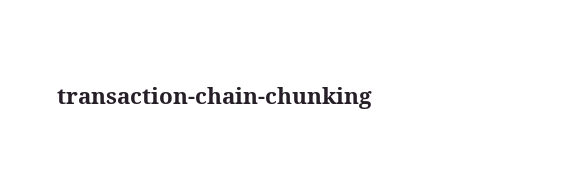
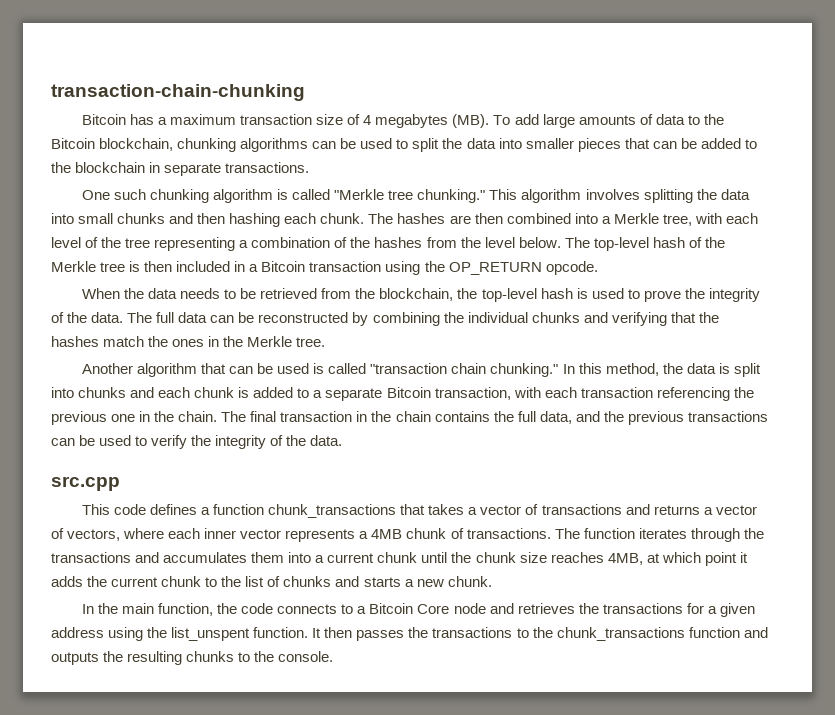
+ Bitcoin has a maximum transaction size of 4 megabytes (MB). To add large amounts of data to the Bitcoin blockchain, chunking algorithms can be used to split the data into smaller pieces that can be added to the blockchain in separate transactions.
+ One such chunking algorithm is called "Merkle tree chunking." This algorithm involves splitting the data into small chunks and then hashing each chunk. The hashes are then combined into a Merkle tree, with each level of the tree representing a combination of the hashes from the level below. The top-level hash of the Merkle tree is then included in a Bitcoin transaction using the OP_RETURN opcode.
+ When the data needs to be retrieved from the blockchain, the top-level hash is used to prove the integrity of the data. The full data can be reconstructed by combining the individual chunks and verifying that the hashes match the ones in the Merkle tree.
+ Another algorithm that can be used is called "transaction chain chunking." In this method, the data is split into chunks and each chunk is added to a separate Bitcoin transaction, with each transaction referencing the previous one in the chain. The final transaction in the chain contains the full data, and the previous transactions can be used to verify the integrity of the data.
+ src.cpp
+ This code defines a function chunk_transactions that takes a vector of transactions and returns a vector of vectors, where each inner vector represents a 4MB chunk of transactions. The function iterates through the transactions and accumulates them into a current chunk until the chunk size reaches 4MB, at which point it adds the current chunk to the list of chunks and starts a new chunk.
+ In the main function, the code connects to a Bitcoin Core node and retrieves the transactions for a given address using the list_unspent function. It then passes the transactions to the chunk_transactions function and outputs the resulting chunks to the console.

